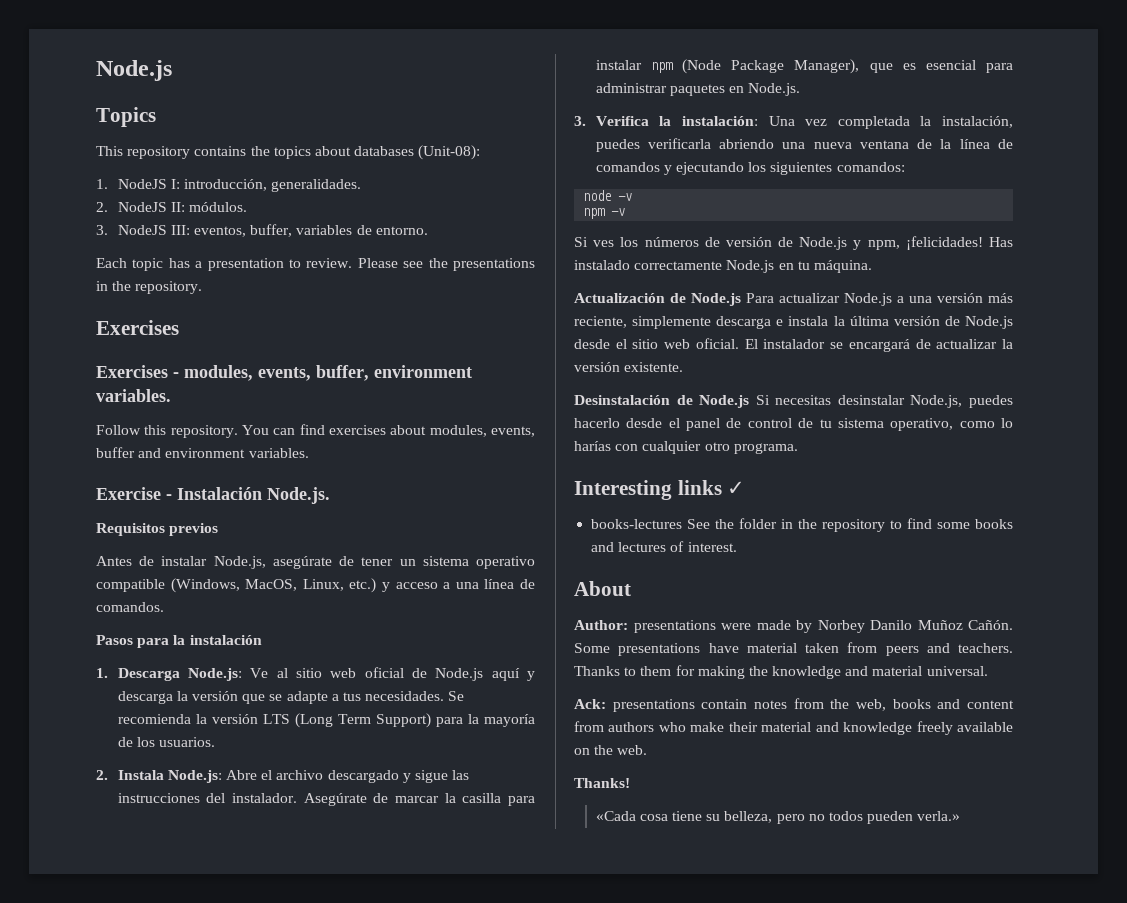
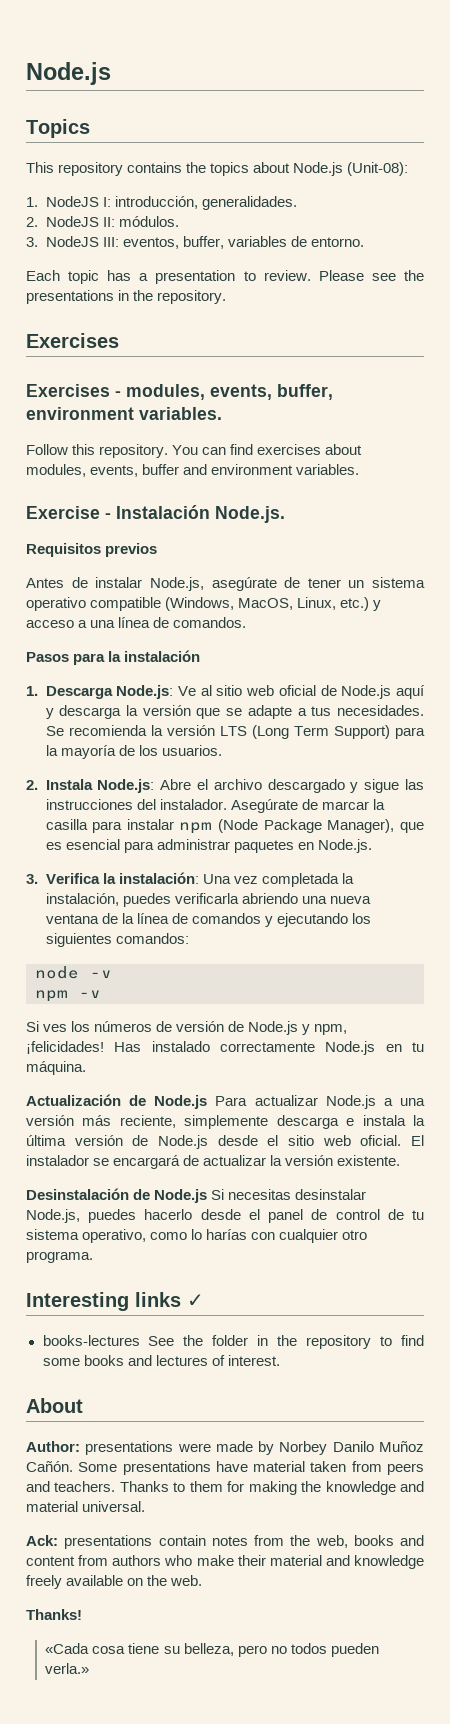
- This repository contains the topics about databases (Unit-08):
+ This repository contains the topics about Node.js (Unit-08):

